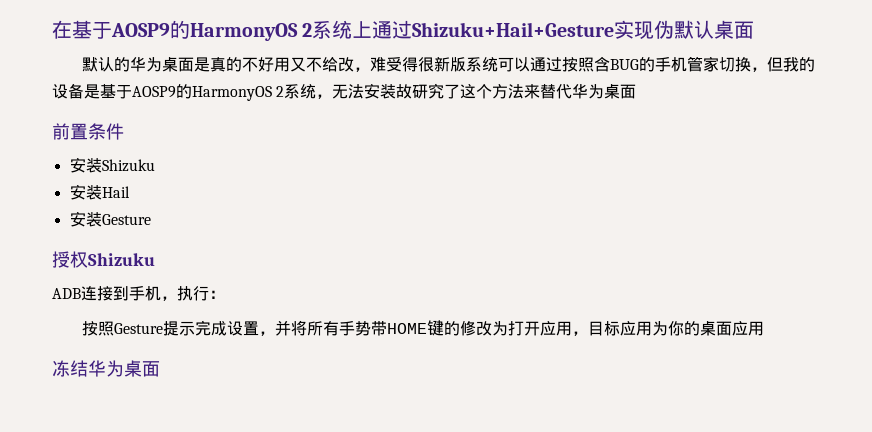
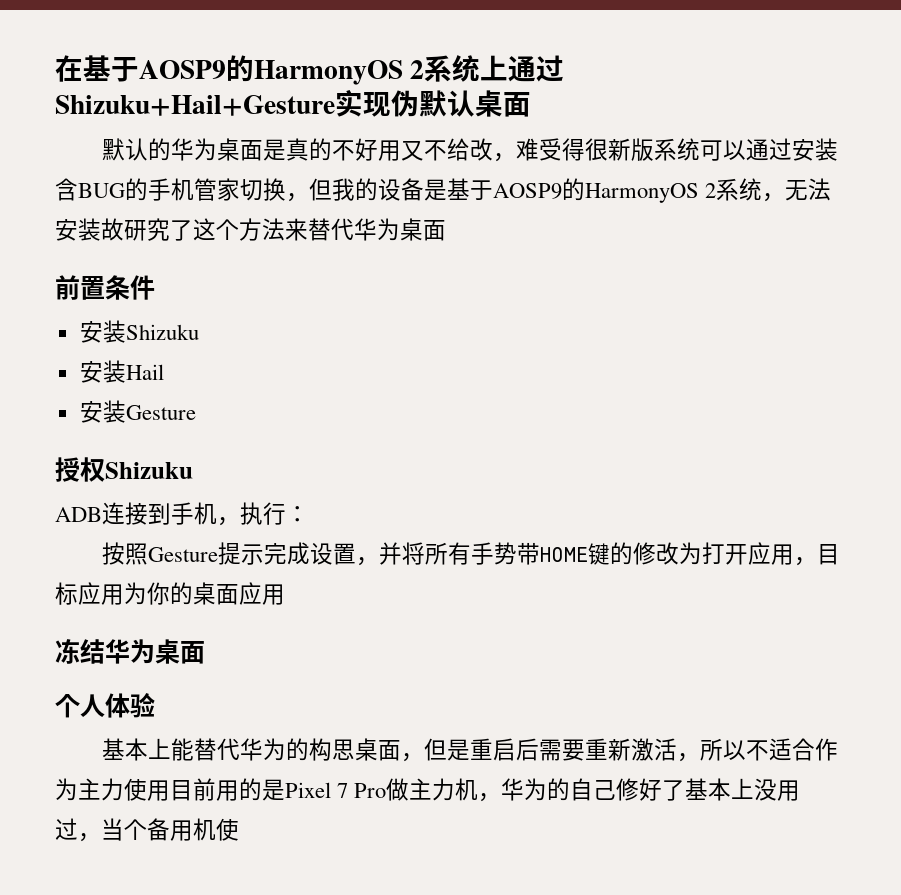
- 默认的华为桌面是真的不好用又不给改，难受得很新版系统可以通过按照含BUG的手机管家切换，但我的设备是基于AOSP9的HarmonyOS 2系统，无法安装故研究了这个方法来替代华为桌面
+ 默认的华为桌面是真的不好用又不给改，难受得很新版系统可以通过安装含BUG的手机管家切换，但我的设备是基于AOSP9的HarmonyOS 2系统，无法安装故研究了这个方法来替代华为桌面
+ 个人体验
+ 基本上能替代华为的构思桌面，但是重启后需要重新激活，所以不适合作为主力使用目前用的是Pixel 7 Pro做主力机，华为的自己修好了基本上没用过，当个备用机使

